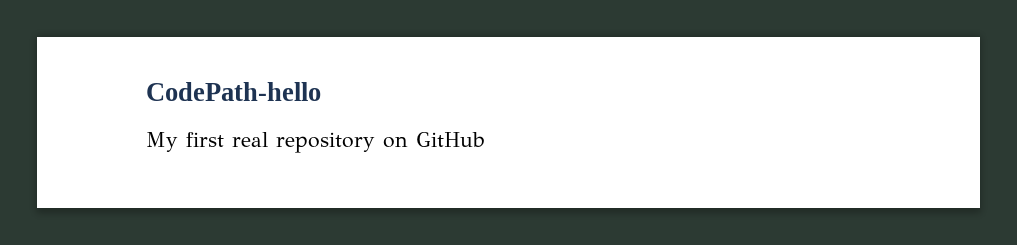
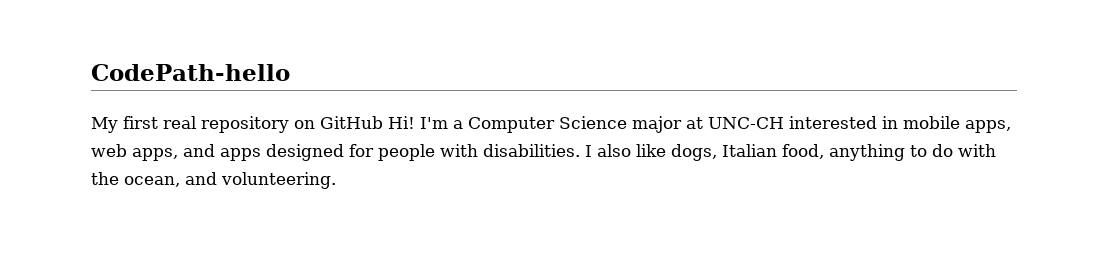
- My first real repository on GitHub
+ My first real repository on GitHub Hi! I'm a Computer Science major at UNC-CH interested in mobile apps, web apps, and apps designed for people with disabilities. I also like dogs, Italian food, anything to do with the ocean, and volunteering.

